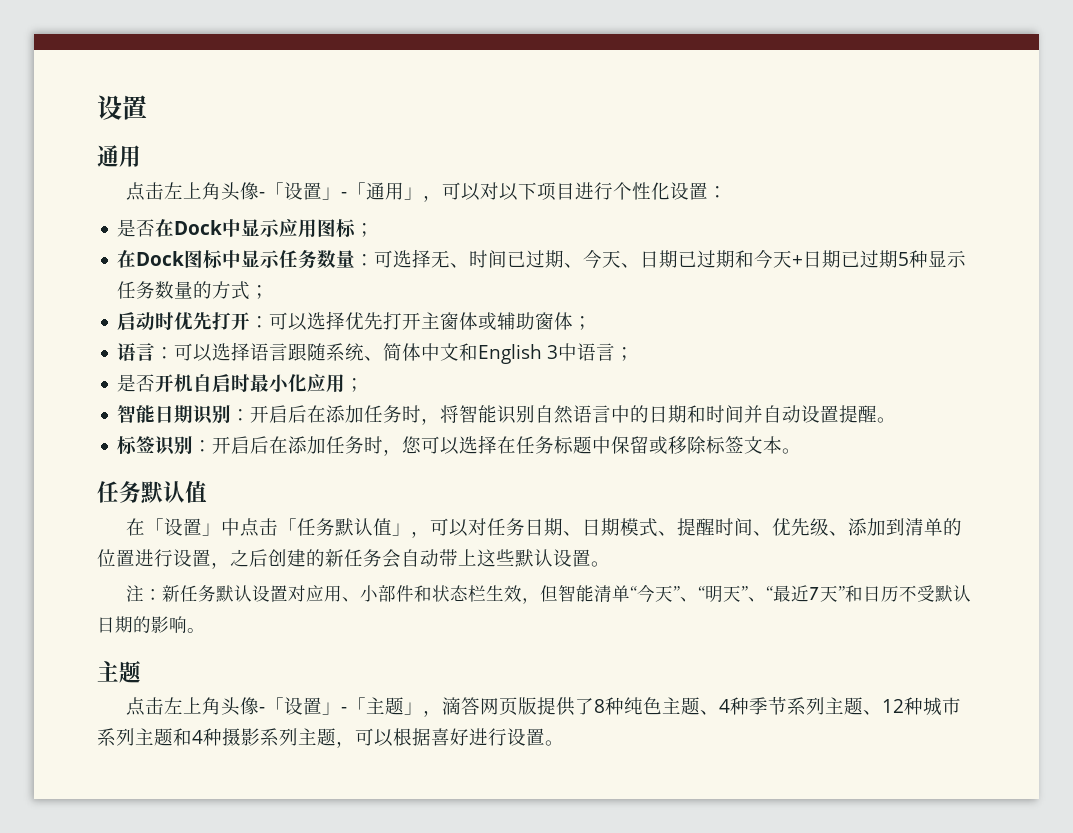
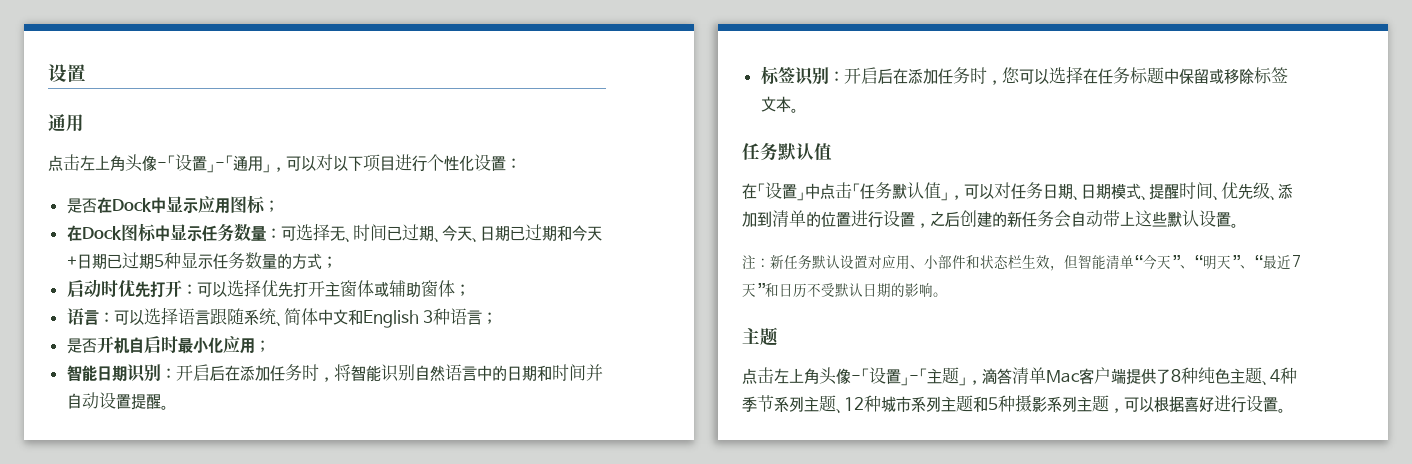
- 语言：可以选择语言跟随系统、简体中文和English 3中语言；
+ 语言：可以选择语言跟随系统、简体中文和English 3种语言；
- 点击左上角头像-「设置」-「主题」，滴答网页版提供了8种纯色主题、4种季节系列主题、12种城市系列主题和4种摄影系列主题，可以根据喜好进行设置。
+ 点击左上角头像-「设置」-「主题」，滴答清单Mac客户端提供了8种纯色主题、4种季节系列主题、12种城市系列主题和5种摄影系列主题，可以根据喜好进行设置。

